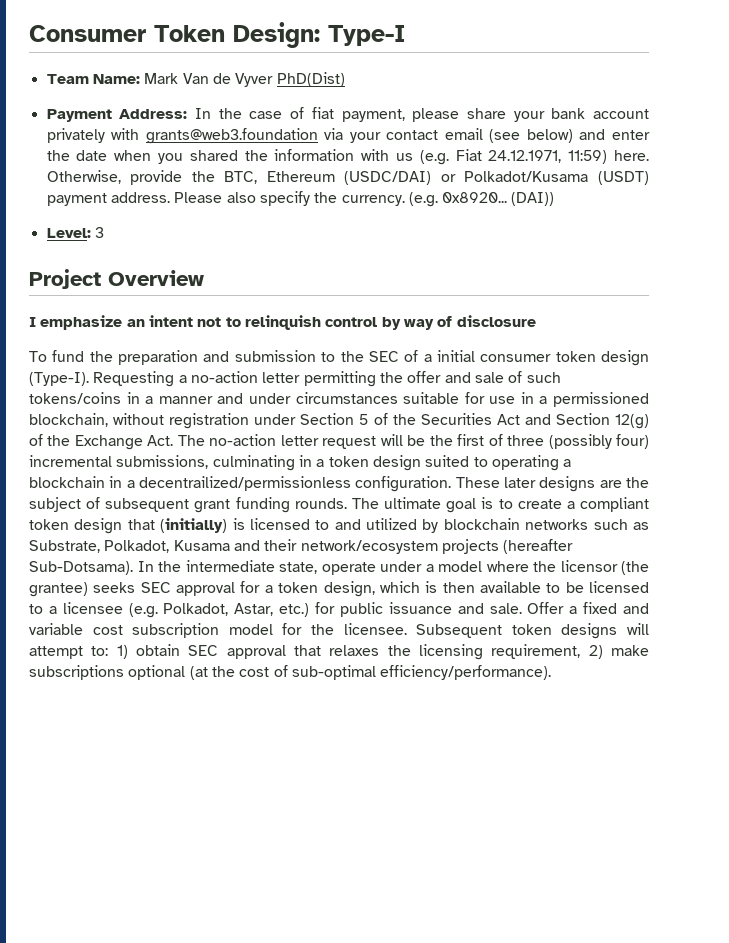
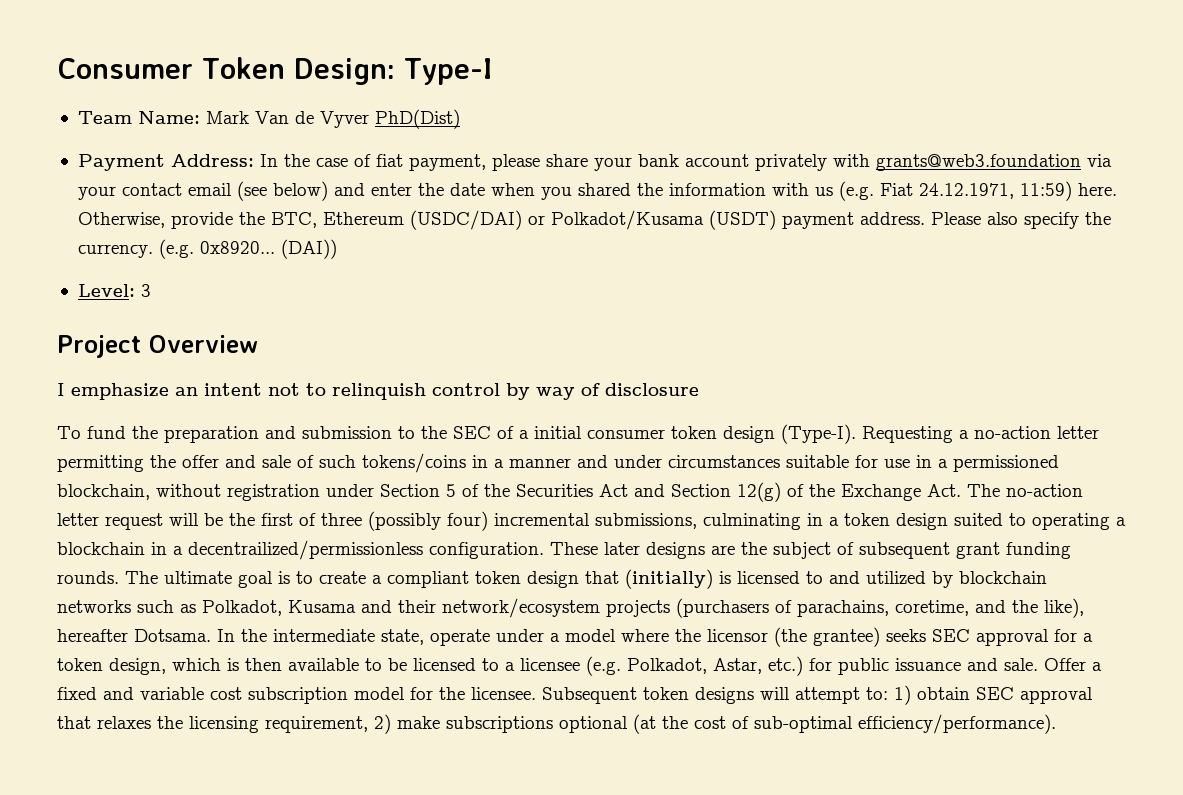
- The ultimate goal is to create a compliant token design that (initially) is licensed to and utilized by blockchain networks such as Substrate, Polkadot, Kusama and their network/ecosystem projects (hereafter Sub-Dotsama).
+ The ultimate goal is to create a compliant token design that (initially) is licensed to and utilized by blockchain networks such as Polkadot, Kusama and their network/ecosystem projects (purchasers of parachains, coretime, and the like), hereafter Dotsama.

